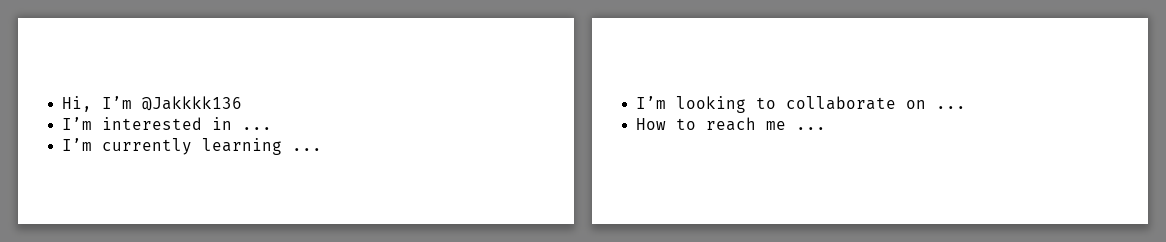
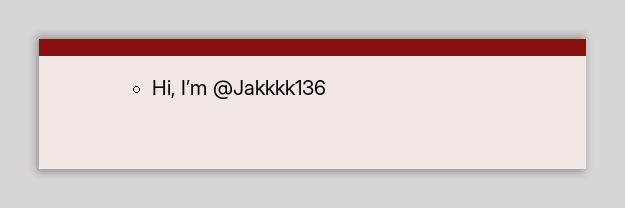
- I’m interested in ...
- I’m currently learning ...
- I’m looking to collaborate on ...
- How to reach me ...

